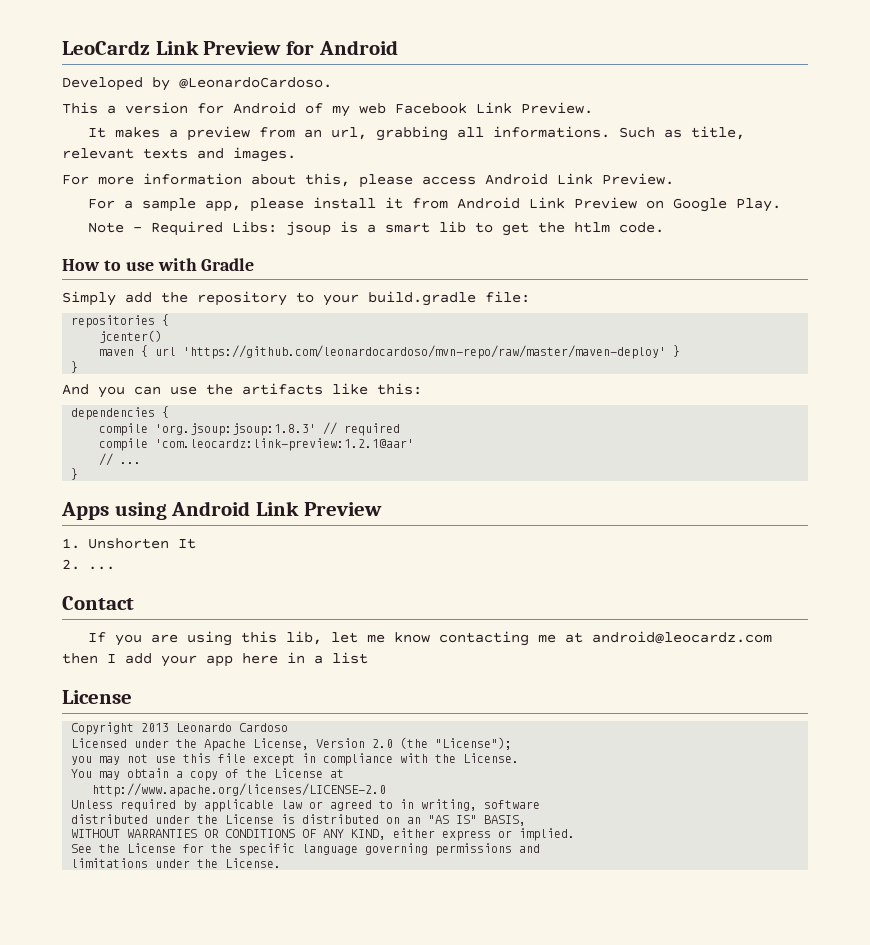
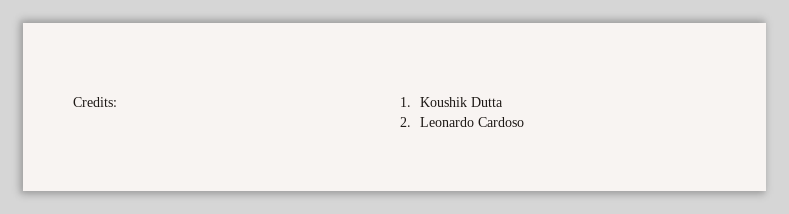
- LeoCardz Link Preview for Android
- Developed by @LeonardoCardoso.
- This a version for Android of my web Facebook Link Preview.
- It makes a preview from an url, grabbing all informations. Such as title, relevant texts and images.
- For more information about this, please access Android Link Preview.
- For a sample app, please install it from Android Link Preview on Google Play.
- Note - Required Libs: jsoup is a smart lib to get the htlm code.
- How to use with Gradle
- Simply add the repository to your build.gradle file:
- repositories {
- jcenter()
- maven { url 'https://github.com/leonardocardoso/mvn-repo/raw/master/maven-deploy' }
- }
- And you can use the artifacts like this:
- dependencies {
- compile 'org.jsoup:jsoup:1.8.3' // required
- compile 'com.leocardz:link-preview:1.2.1@aar'
- // ...
- }
- Apps using Android Link Preview
+ Credits:
- 1. Unshorten It
+ 1. Koushik Dutta
- 2. ...
- Contact
- If you are using this lib, let me know contacting me at android@leocardz.com then I add your app here in a list
- License
- Copyright 2013 Leonardo Cardoso
- Licensed under the Apache License, Version 2.0 (the "License");
- you may not use this file except in compliance with the License.
- You may obtain a copy of the License at
- http://www.apache.org/licenses/LICENSE-2.0
- Unless required by applicable law or agreed to in writing, software
- distributed under the License is distributed on an "AS IS" BASIS,
- WITHOUT WARRANTIES OR CONDITIONS OF ANY KIND, either express or implied.
- See the License for the specific language governing permissions and
- limitations under the License.
+ 2. Leonardo Cardoso

